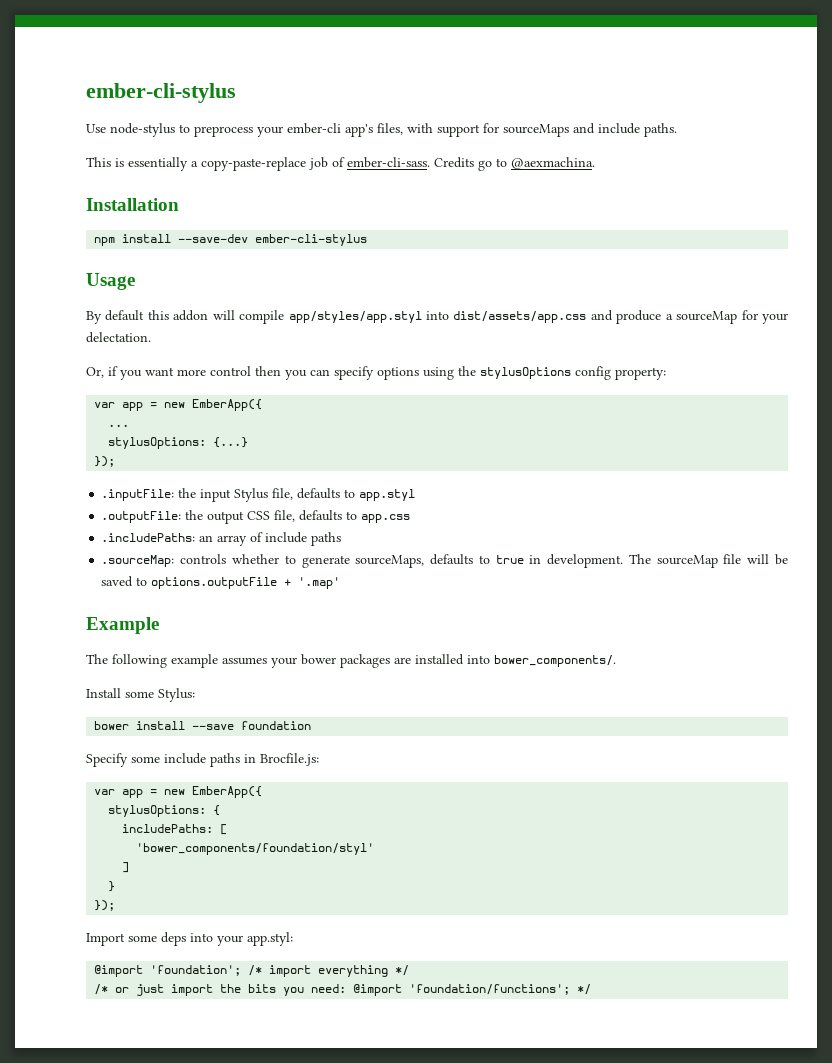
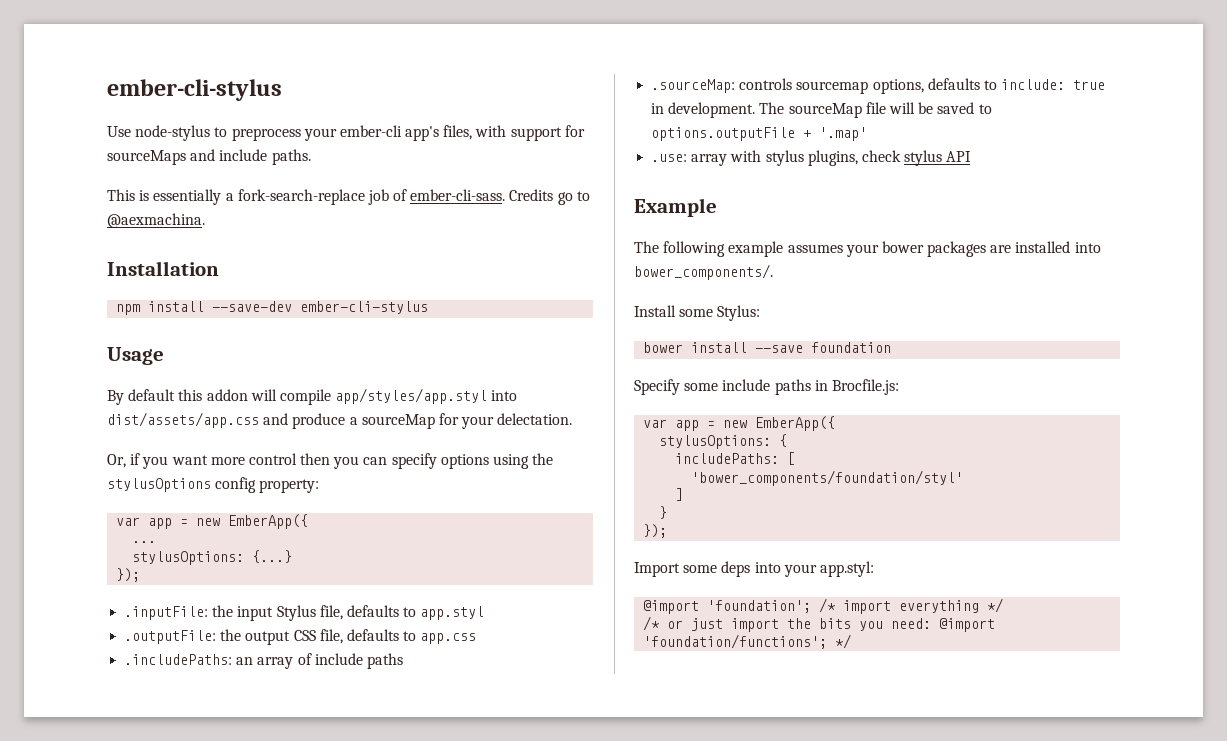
- This is essentially a copy-paste-replace job of ember-cli-sass.
+ This is essentially a fork-search-replace job of ember-cli-sass.
- .sourceMap: controls whether to generate sourceMaps, defaults to true in development.
+ .sourceMap: controls sourcemap options, defaults to include: true in development.
+ .use: array with stylus plugins, check stylus API

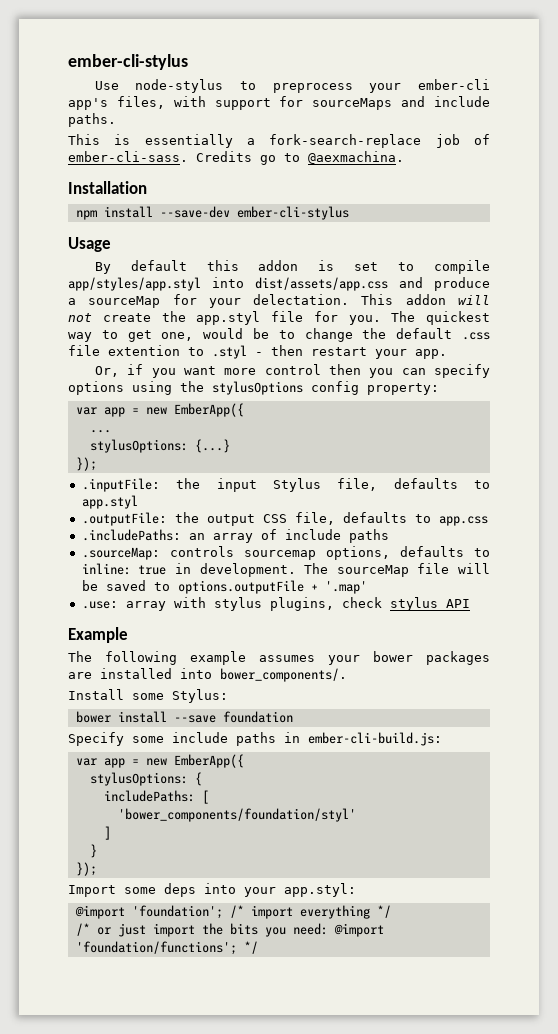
- By default this addon will compile app/styles/app.styl into dist/assets/app.css and produce a sourceMap for your delectation.
+ By default this addon is set to compile app/styles/app.styl into dist/assets/app.css and produce a sourceMap for your delectation. This addon will not create the app.styl file for you. The quickest way to get one, would be to change the default .css file extention to .styl - then restart your app.
- .sourceMap: controls sourcemap options, defaults to include: true in development.
+ .sourceMap: controls sourcemap options, defaults to inline: true in development.
- Specify some include paths in Brocfile.js:
+ Specify some include paths in ember-cli-build.js:

